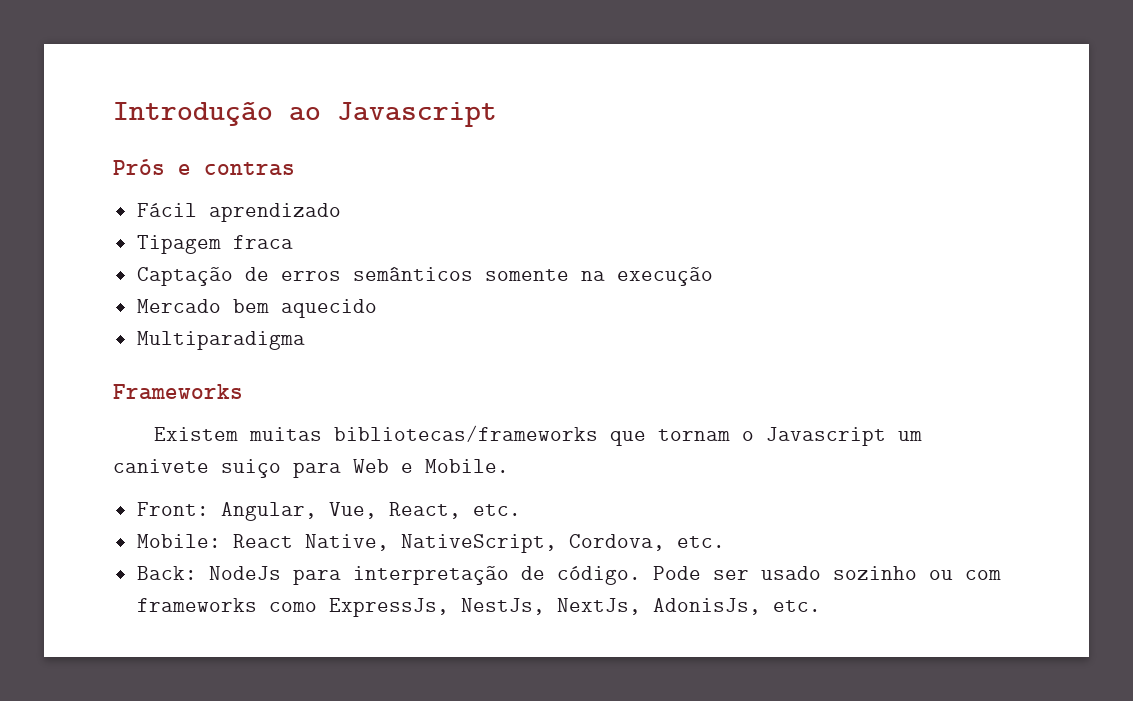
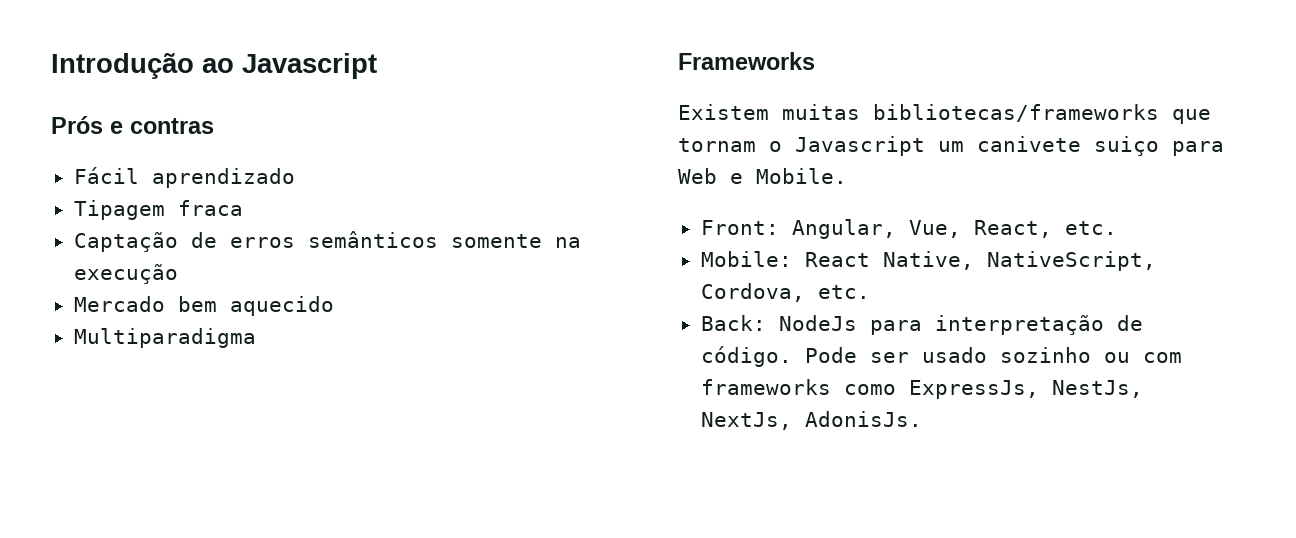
- Pode ser usado sozinho ou com frameworks como ExpressJs, NestJs, NextJs, AdonisJs, etc.
+ Pode ser usado sozinho ou com frameworks como ExpressJs, NestJs, NextJs, AdonisJs.

